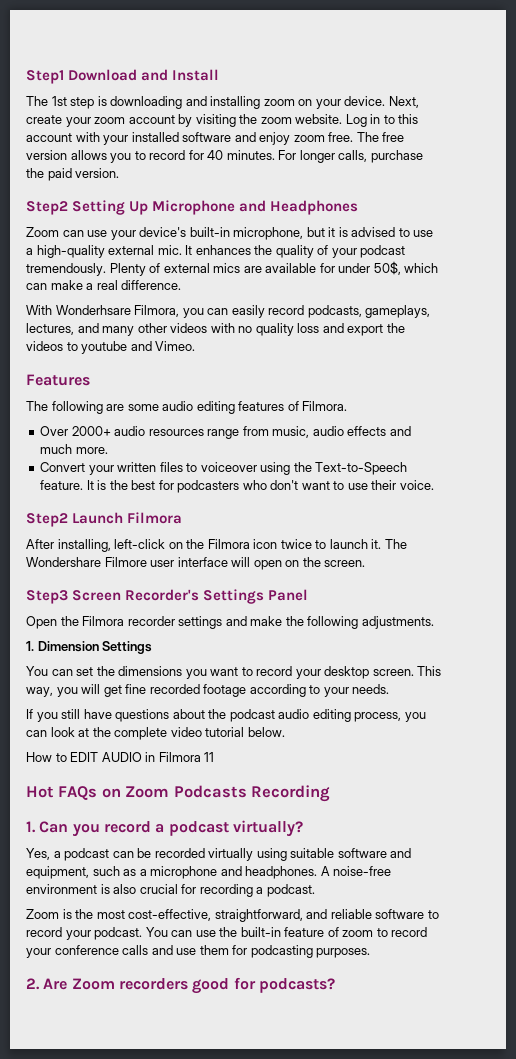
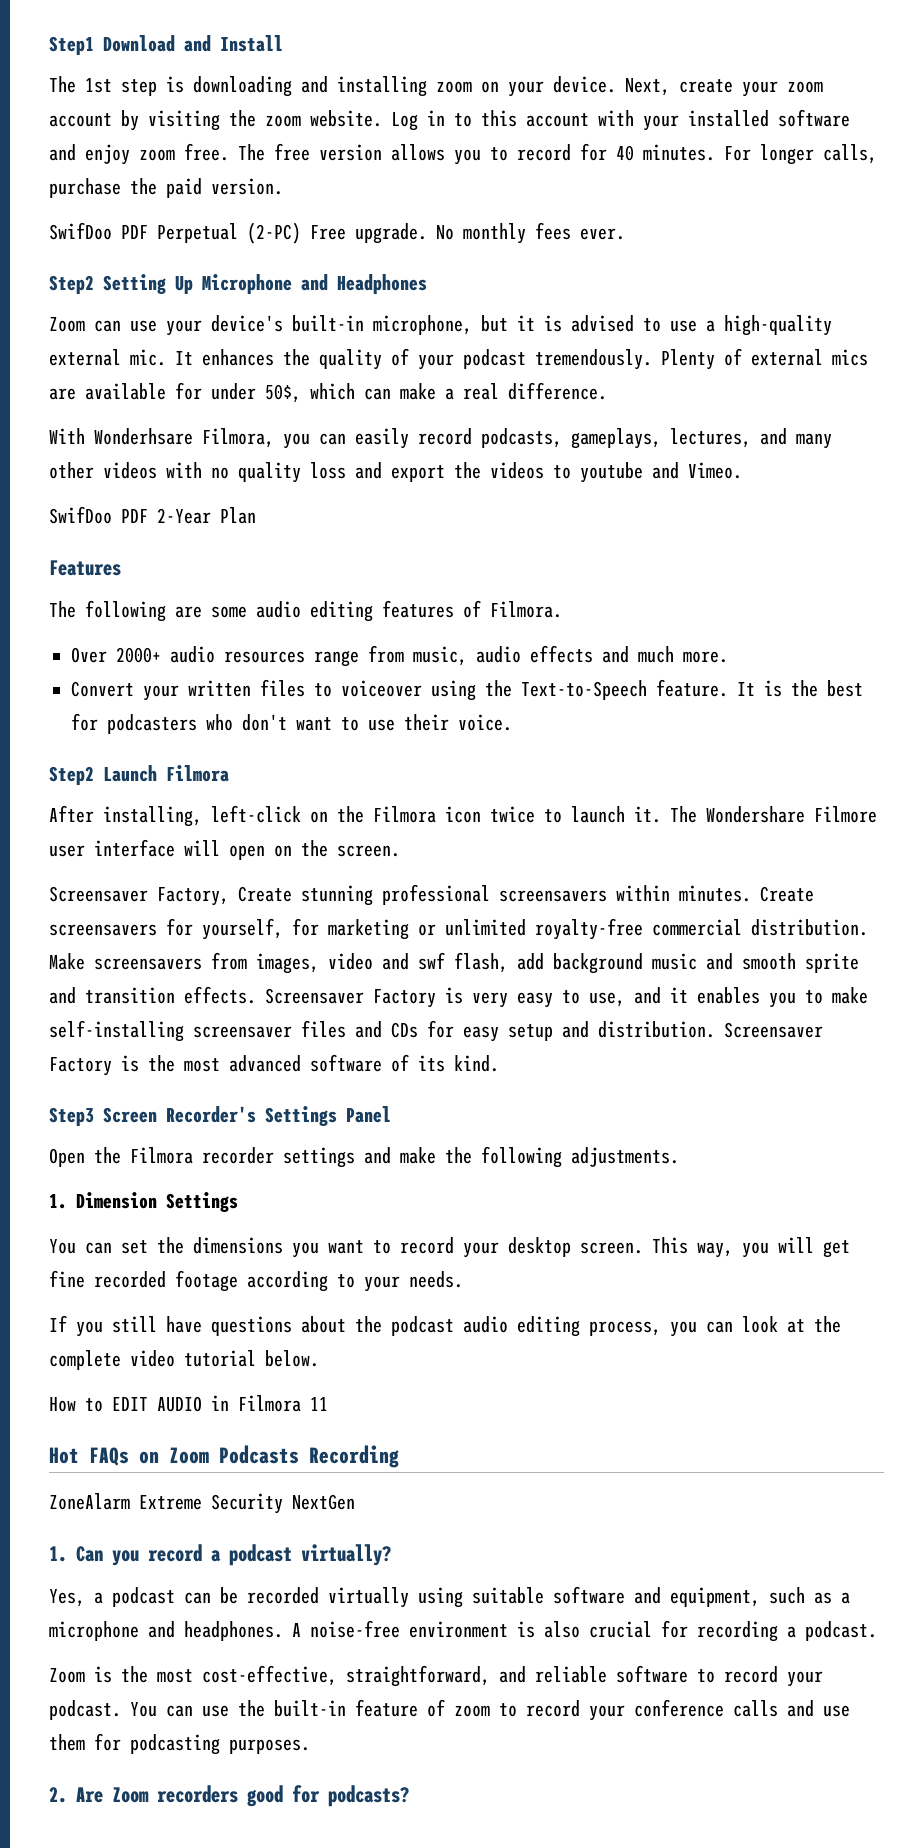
+ SwifDoo PDF Perpetual (2-PC) Free upgrade. No monthly fees ever.
+ SwifDoo PDF 2-Year Plan
+ Screensaver Factory, Create stunning professional screensavers within minutes. Create screensavers for yourself, for marketing or unlimited royalty-free commercial distribution. Make screensavers from images, video and swf flash, add background music and smooth sprite and transition effects. Screensaver Factory is very easy to use, and it enables you to make self-installing screensaver files and CDs for easy setup and distribution. Screensaver Factory is the most advanced software of its kind.
+ ZoneAlarm Extreme Security NextGen

